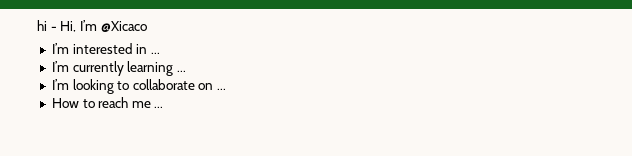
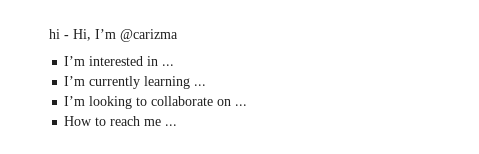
- hi - Hi, I’m @Xicaco
+ hi - Hi, I’m @carizma

